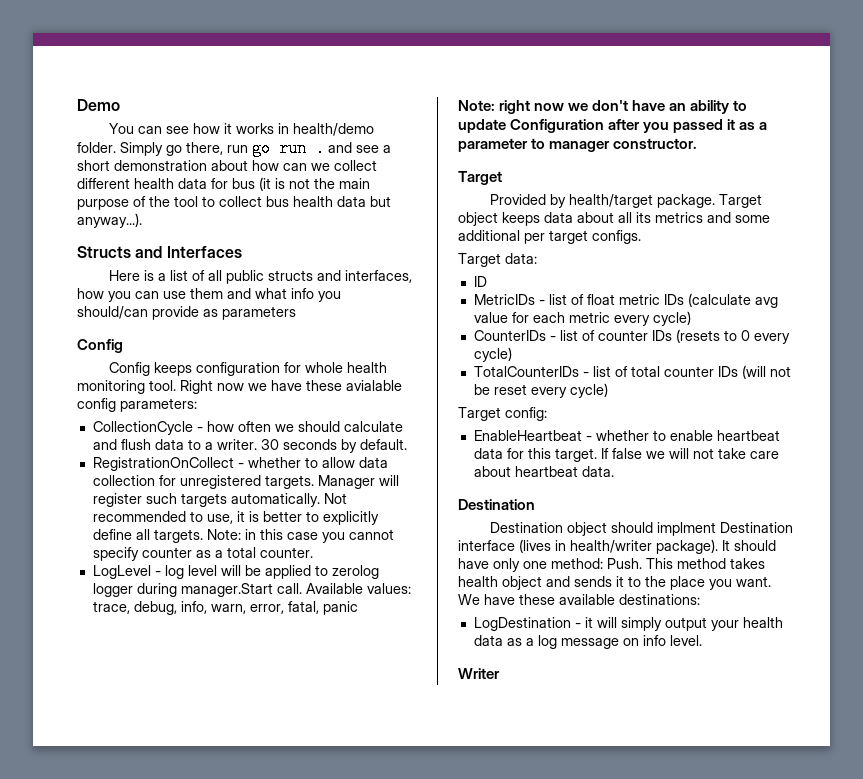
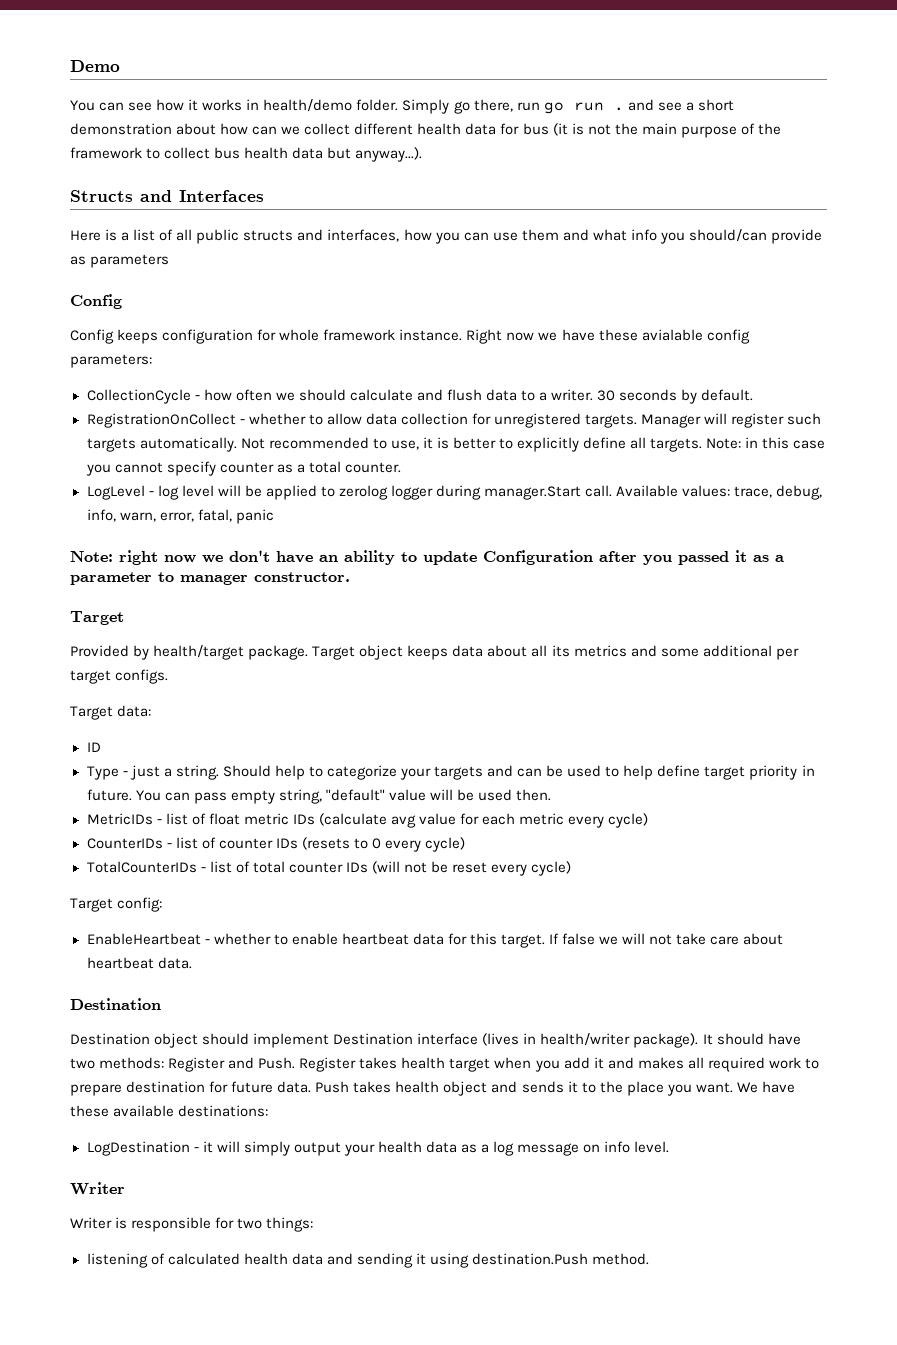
- Simply go there, run go run . and see a short demonstration about how can we collect different health data for bus (it is not the main purpose of the tool to collect bus health data but anyway...).
+ Simply go there, run go run . and see a short demonstration about how can we collect different health data for bus (it is not the main purpose of the framework to collect bus health data but anyway...).
- Config keeps configuration for whole health monitoring tool.
+ Config keeps configuration for whole framework instance.
+ Type - just a string. Should help to categorize your targets and can be used to help define target priority in future. You can pass empty string, "default" value will be used then.
- Destination object should implment Destination interface (lives in health/writer package).
+ Destination object should implement Destination interface (lives in health/writer package).
- It should have only one method: Push. This method takes health object and sends it to the place you want.
+ It should have two methods: Register and Push. Register takes health target when you add it and makes all required work to prepare destination for future data. Push takes health object and sends it to the place you want.
+ Writer is responsible for two things:
+ listening of calculated health data and sending it using destination.Push method.

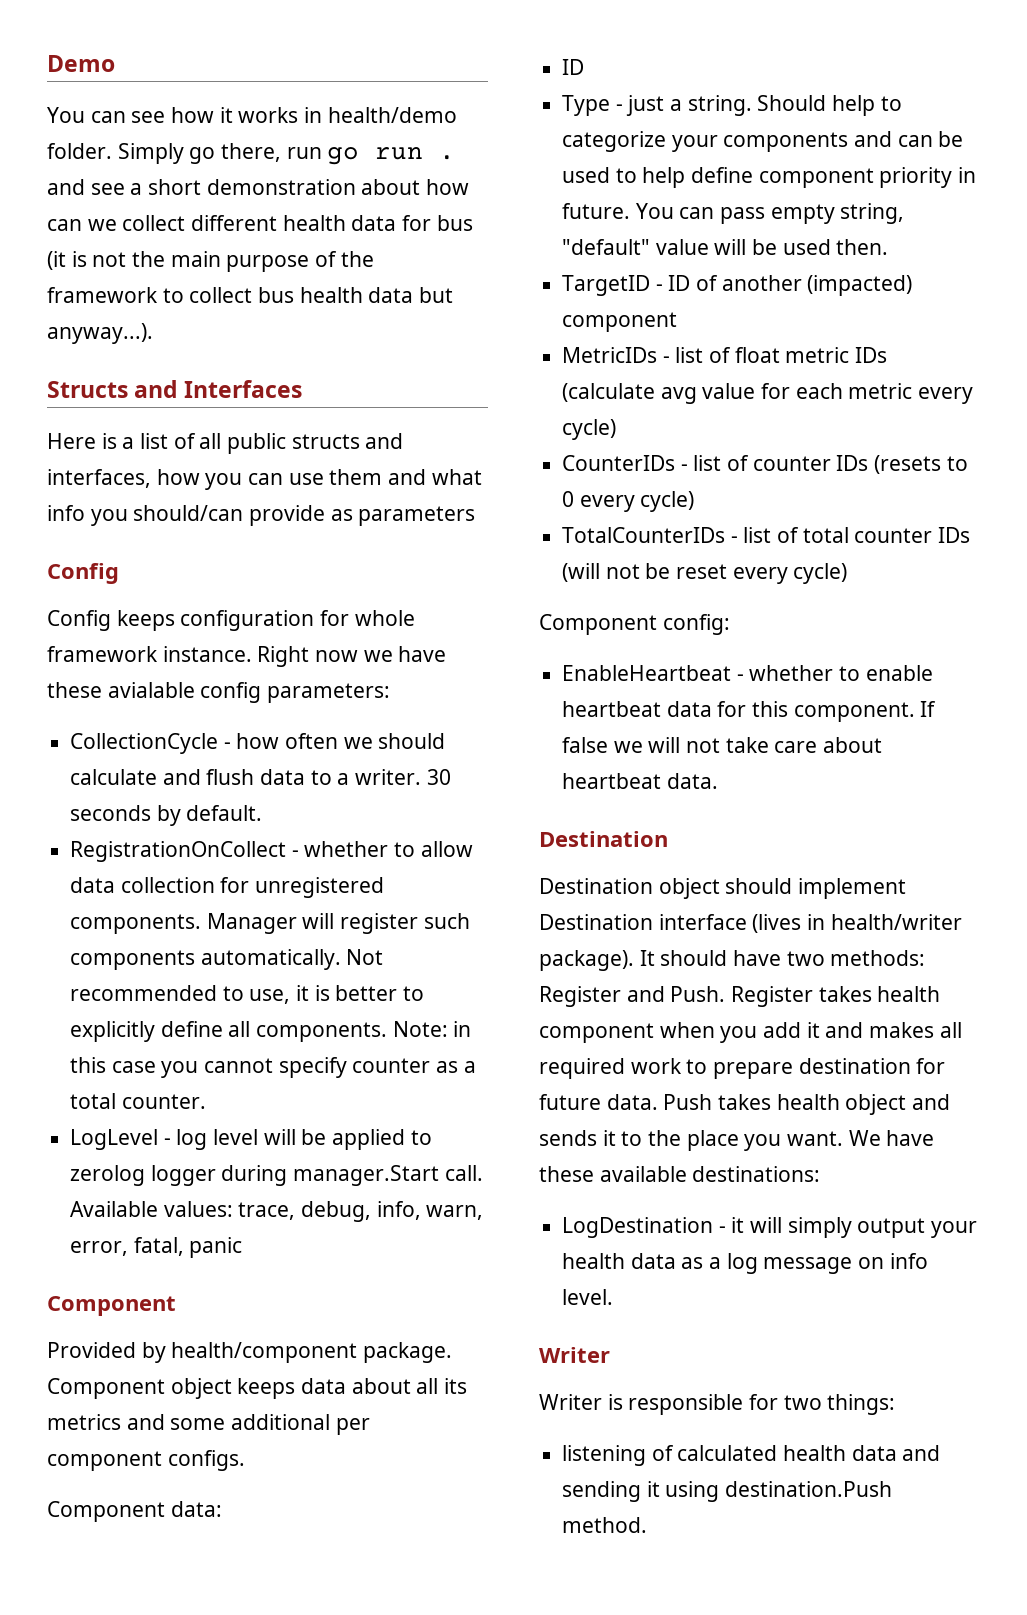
- RegistrationOnCollect - whether to allow data collection for unregistered targets.
+ RegistrationOnCollect - whether to allow data collection for unregistered components.
- Manager will register such targets automatically.
+ Manager will register such components automatically.
- Not recommended to use, it is better to explicitly define all targets.
+ Not recommended to use, it is better to explicitly define all components.
  Available values: trace, debug, info, warn, error, fatal, panic
- Note: right now we don't have an ability to update Configuration after you passed it as a parameter to manager constructor.
- Target
+ Component
- Provided by health/target package. Target object keeps data about all its metrics and some additional per target configs.
+ Provided by health/component package. Component object keeps data about all its metrics and some additional per component configs.
- Target data:
+ Component data:
- Should help to categorize your targets and can be used to help define target priority in future.
+ Should help to categorize your components and can be used to help define component priority in future.
+ TargetID - ID of another (impacted) component
- Target config:
+ Component config:
- EnableHeartbeat - whether to enable heartbeat data for this target.
+ EnableHeartbeat - whether to enable heartbeat data for this component.
- Register takes health target when you add it and makes all required work to prepare destination for future data.
+ Register takes health component when you add it and makes all required work to prepare destination for future data.

